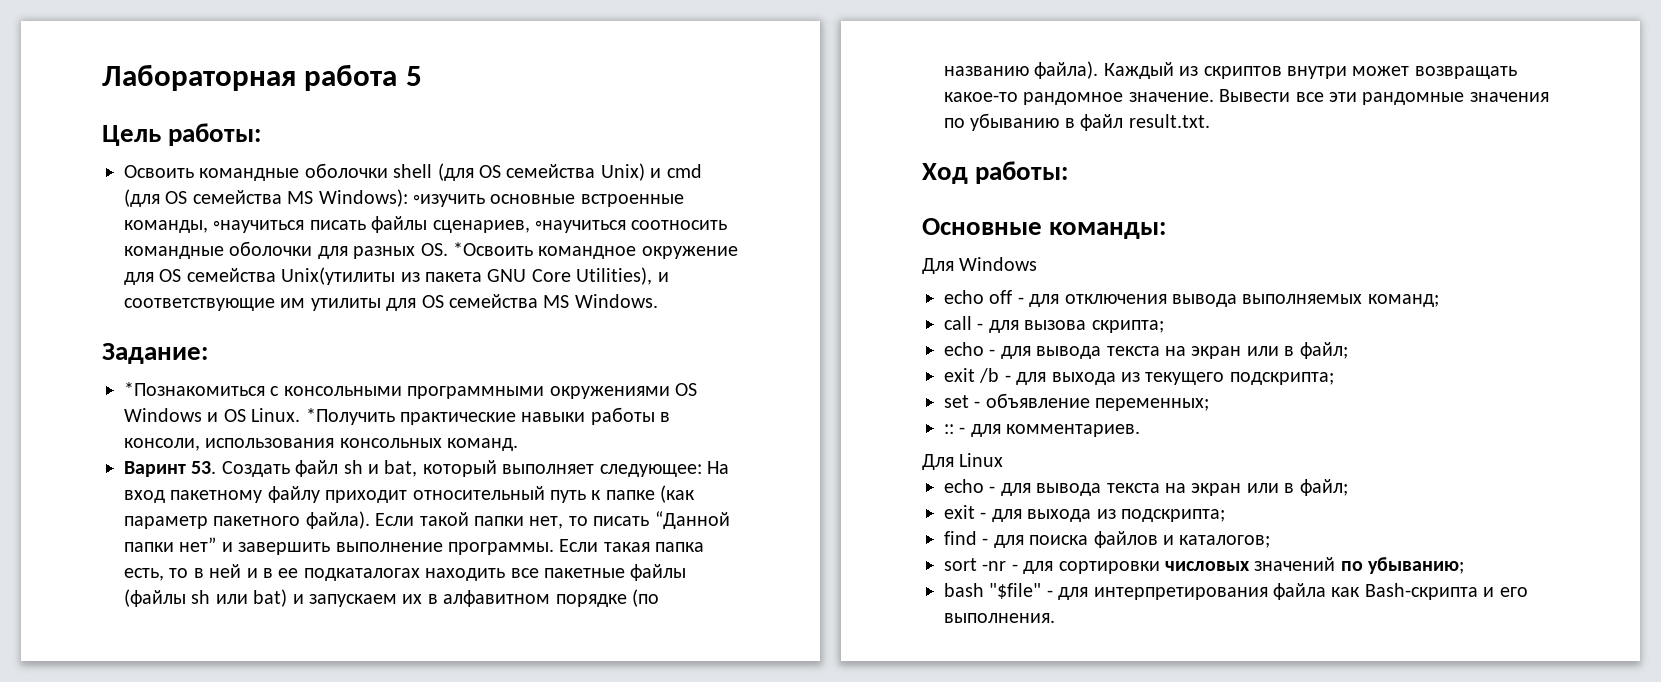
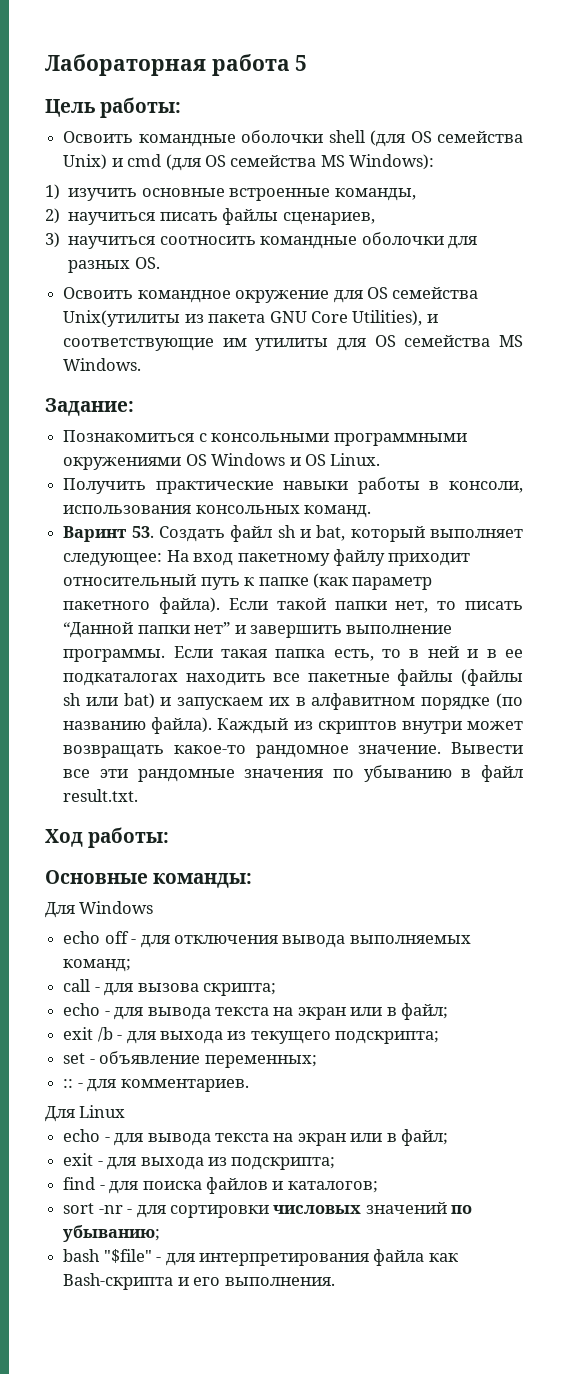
- Освоить командные оболочки shell (для OS семейства Unix) и cmd (для OS семейства MS Windows): ◦изучить основные встроенные команды, ◦научиться писать файлы сценариев, ◦научиться соотносить командные оболочки для разных OS. *Освоить командное окружение для OS семейства Unix(утилиты из пакета GNU Core Utilities), и соответствующие им утилиты для OS семейства MS Windows.
+ Освоить командные оболочки shell (для OS семейства Unix) и cmd (для OS семейства MS Windows):
+ 1) изучить основные встроенные команды,
+ 2) научиться писать файлы сценариев,
+ 3) научиться соотносить командные оболочки для разных OS.
+ Освоить командное окружение для OS семейства Unix(утилиты из пакета GNU Core Utilities), и соответствующие им утилиты для OS семейства MS Windows.
- *Познакомиться с консольными программными окружениями OS Windows и OS Linux. *Получить практические навыки работы в консоли, использования консольных команд.
+ Познакомиться с консольными программными окружениями OS Windows и OS Linux.
+ Получить практические навыки работы в консоли, использования консольных команд.

